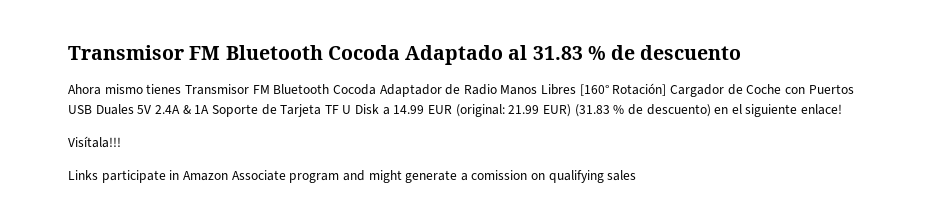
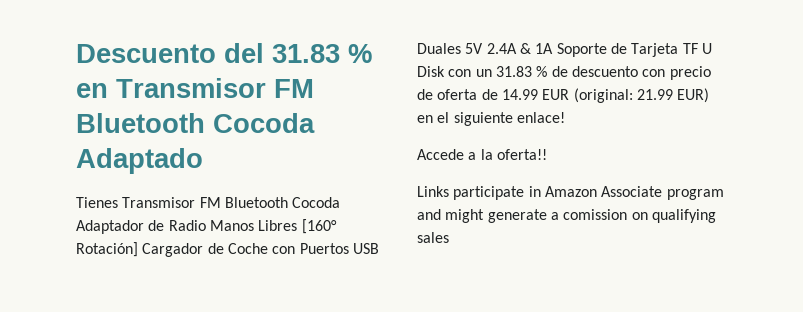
- Transmisor FM Bluetooth Cocoda Adaptado al 31.83 % de descuento
- Ahora mismo tienes Transmisor FM Bluetooth Cocoda Adaptador de Radio Manos Libres [160° Rotación] Cargador de Coche con Puertos USB Duales 5V 2.4A & 1A Soporte de Tarjeta TF U Disk a 14.99 EUR (original: 21.99 EUR) (31.83 % de descuento) en el siguiente enlace!
+ Descuento del 31.83 % en Transmisor FM Bluetooth Cocoda Adaptado
+ Tienes Transmisor FM Bluetooth Cocoda Adaptador de Radio Manos Libres [160° Rotación] Cargador de Coche con Puertos USB Duales 5V 2.4A & 1A Soporte de Tarjeta TF U Disk con un 31.83 % de descuento con precio de oferta de 14.99 EUR (original: 21.99 EUR) en el siguiente enlace!
- Visítala!!!
+ Accede a la oferta!!

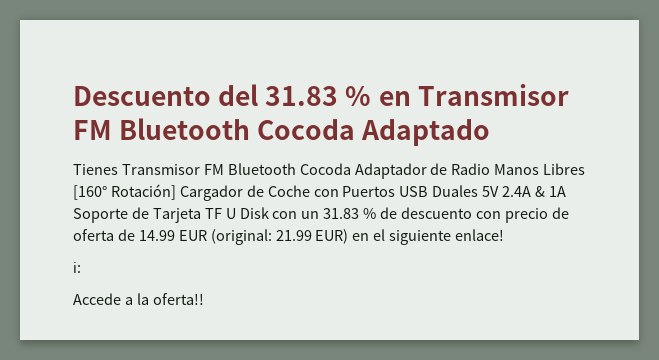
+ ℹ:
- Links participate in Amazon Associate program and might generate a comission on qualifying sales

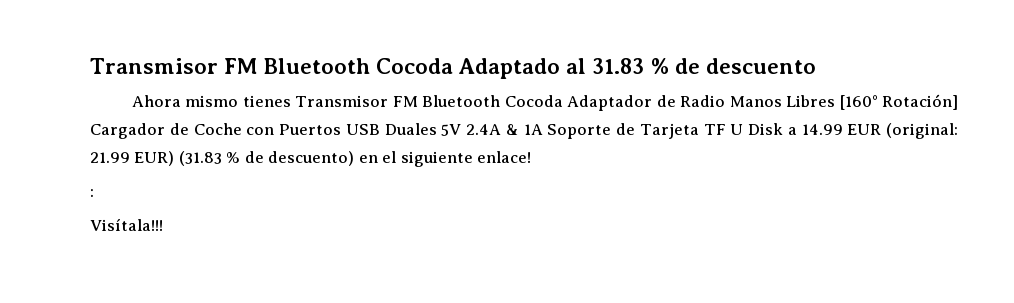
- Descuento del 31.83 % en Transmisor FM Bluetooth Cocoda Adaptado
- Tienes Transmisor FM Bluetooth Cocoda Adaptador de Radio Manos Libres [160° Rotación] Cargador de Coche con Puertos USB Duales 5V 2.4A & 1A Soporte de Tarjeta TF U Disk con un 31.83 % de descuento con precio de oferta de 14.99 EUR (original: 21.99 EUR) en el siguiente enlace!
+ Transmisor FM Bluetooth Cocoda Adaptado al 31.83 % de descuento
+ Ahora mismo tienes Transmisor FM Bluetooth Cocoda Adaptador de Radio Manos Libres [160° Rotación] Cargador de Coche con Puertos USB Duales 5V 2.4A & 1A Soporte de Tarjeta TF U Disk a 14.99 EUR (original: 21.99 EUR) (31.83 % de descuento) en el siguiente enlace!
- ℹ:
- Accede a la oferta!!
+ :
+ Visítala!!!

